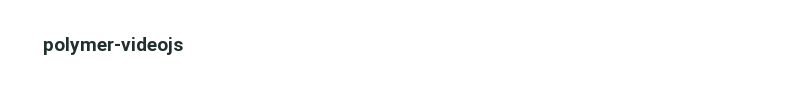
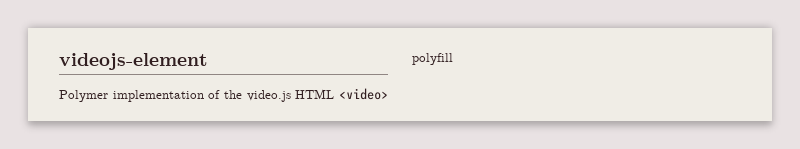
- polymer-videojs
+ videojs-element
+ Polymer implementation of the video.js HTML <video> polyfill

